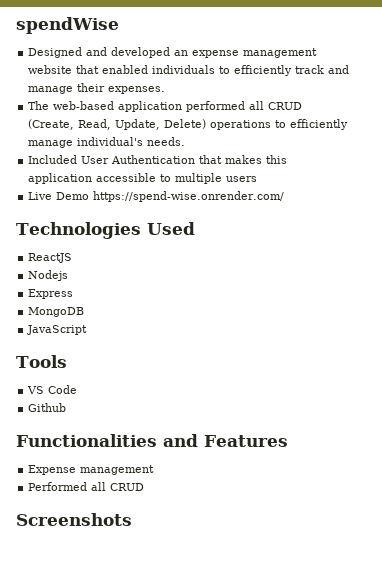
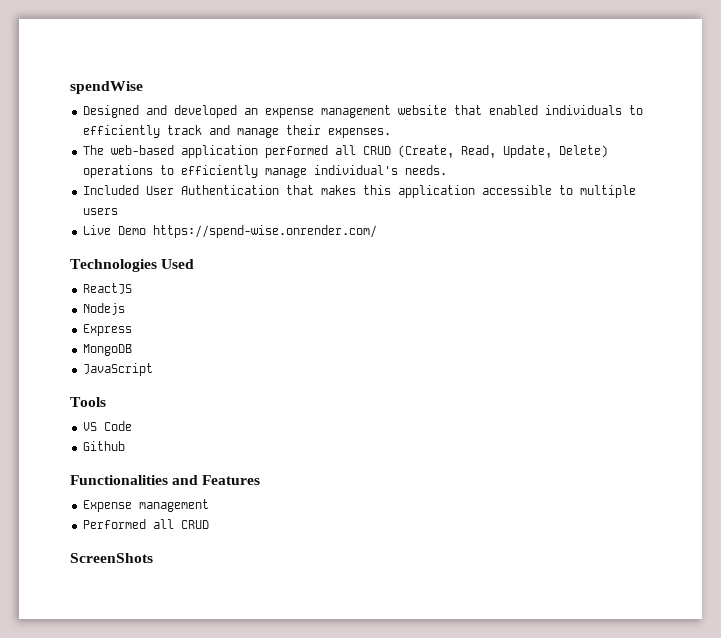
- Screenshots
+ ScreenShots

